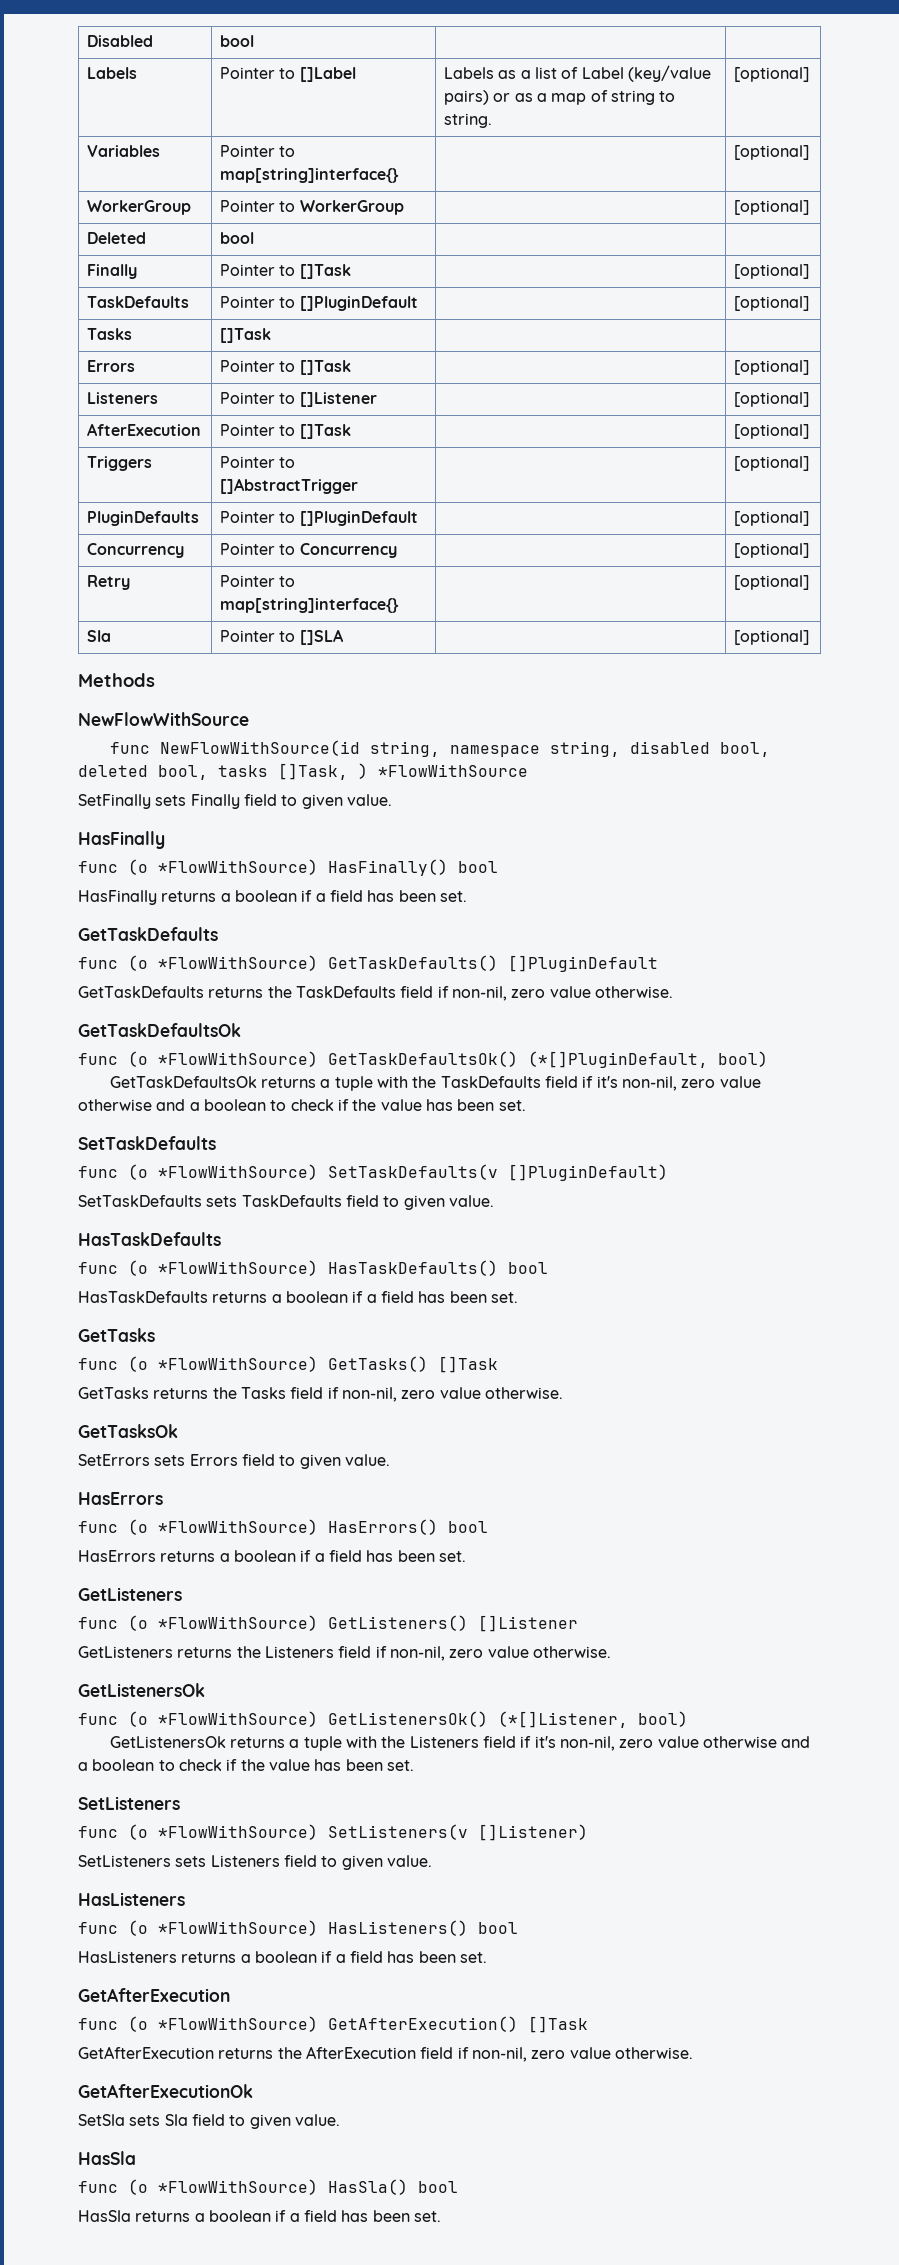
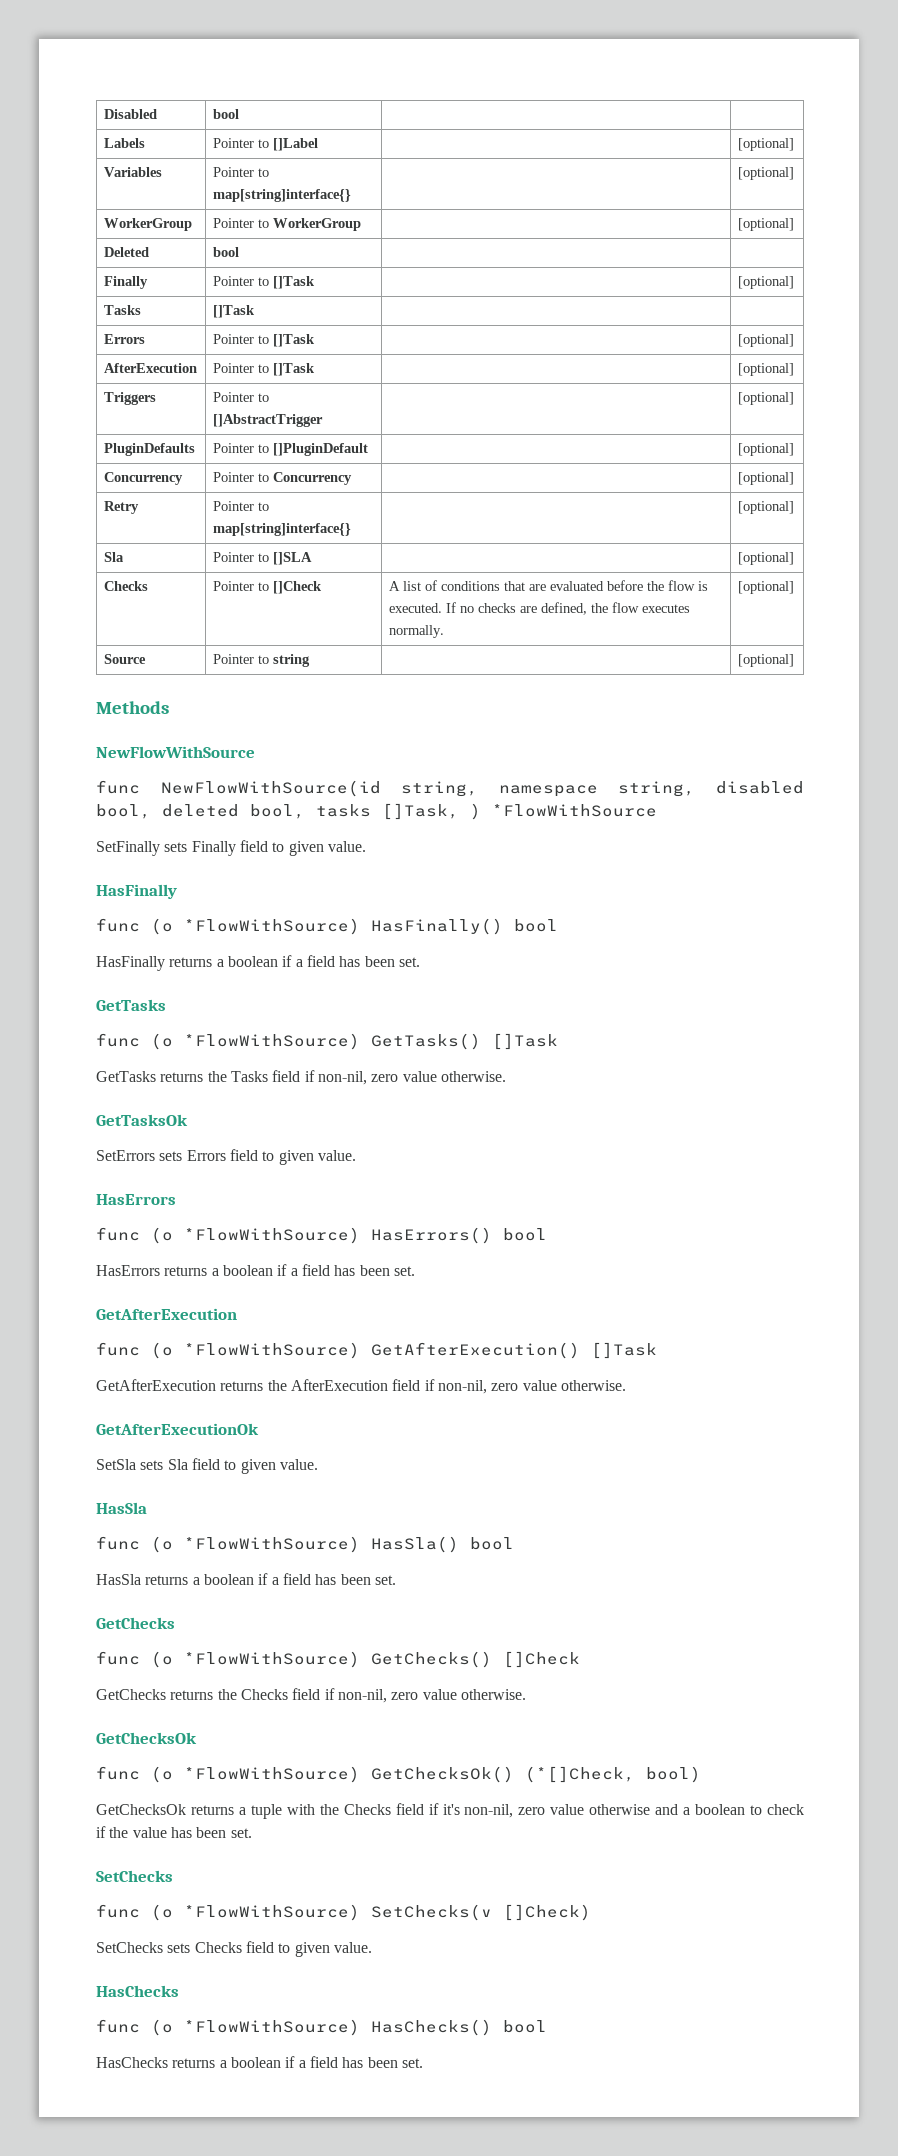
- Labels | Pointer to []Label | Labels as a list of Label (key/value pairs) or as a map of string to string. | [optional]
+ Labels | Pointer to []Label | | [optional]
- TaskDefaults | Pointer to []PluginDefault | | [optional]
- Listeners | Pointer to []Listener | | [optional]
+ Checks | Pointer to []Check | A list of conditions that are evaluated before the flow is executed. If no checks are defined, the flow executes normally. | [optional]
+ Source | Pointer to string | | [optional]
  HasFinally returns a boolean if a field has been set.
- GetTaskDefaults
- func (o *FlowWithSource) GetTaskDefaults() []PluginDefault
- GetTaskDefaults returns the TaskDefaults field if non-nil, zero value otherwise.
- GetTaskDefaultsOk
- func (o *FlowWithSource) GetTaskDefaultsOk() (*[]PluginDefault, bool)
- GetTaskDefaultsOk returns a tuple with the TaskDefaults field if it's non-nil, zero value otherwise and a boolean to check if the value has been set.
- SetTaskDefaults
- func (o *FlowWithSource) SetTaskDefaults(v []PluginDefault)
- SetTaskDefaults sets TaskDefaults field to given value.
- HasTaskDefaults
- func (o *FlowWithSource) HasTaskDefaults() bool
- HasTaskDefaults returns a boolean if a field has been set.
  HasErrors returns a boolean if a field has been set.
- GetListeners
- func (o *FlowWithSource) GetListeners() []Listener
- GetListeners returns the Listeners field if non-nil, zero value otherwise.
- GetListenersOk
- func (o *FlowWithSource) GetListenersOk() (*[]Listener, bool)
- GetListenersOk returns a tuple with the Listeners field if it's non-nil, zero value otherwise and a boolean to check if the value has been set.
- SetListeners
- func (o *FlowWithSource) SetListeners(v []Listener)
- SetListeners sets Listeners field to given value.
- HasListeners
- func (o *FlowWithSource) HasListeners() bool
- HasListeners returns a boolean if a field has been set.
  HasSla returns a boolean if a field has been set.
+ GetChecks
+ func (o *FlowWithSource) GetChecks() []Check
+ GetChecks returns the Checks field if non-nil, zero value otherwise.
+ GetChecksOk
+ func (o *FlowWithSource) GetChecksOk() (*[]Check, bool)
+ GetChecksOk returns a tuple with the Checks field if it's non-nil, zero value otherwise and a boolean to check if the value has been set.
+ SetChecks
+ func (o *FlowWithSource) SetChecks(v []Check)
+ SetChecks sets Checks field to given value.
+ HasChecks
+ func (o *FlowWithSource) HasChecks() bool
+ HasChecks returns a boolean if a field has been set.

